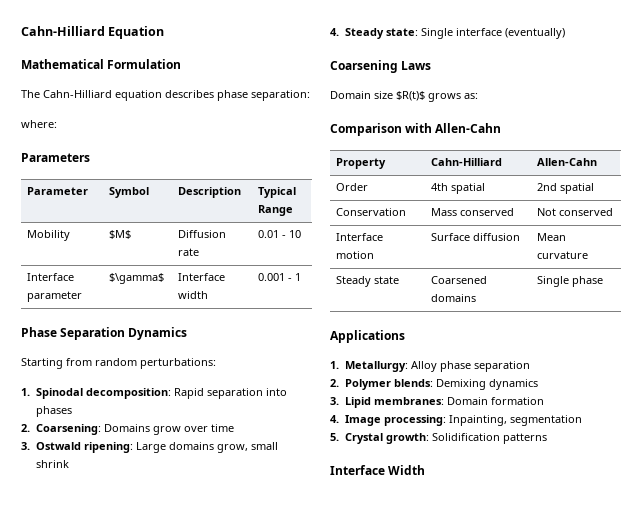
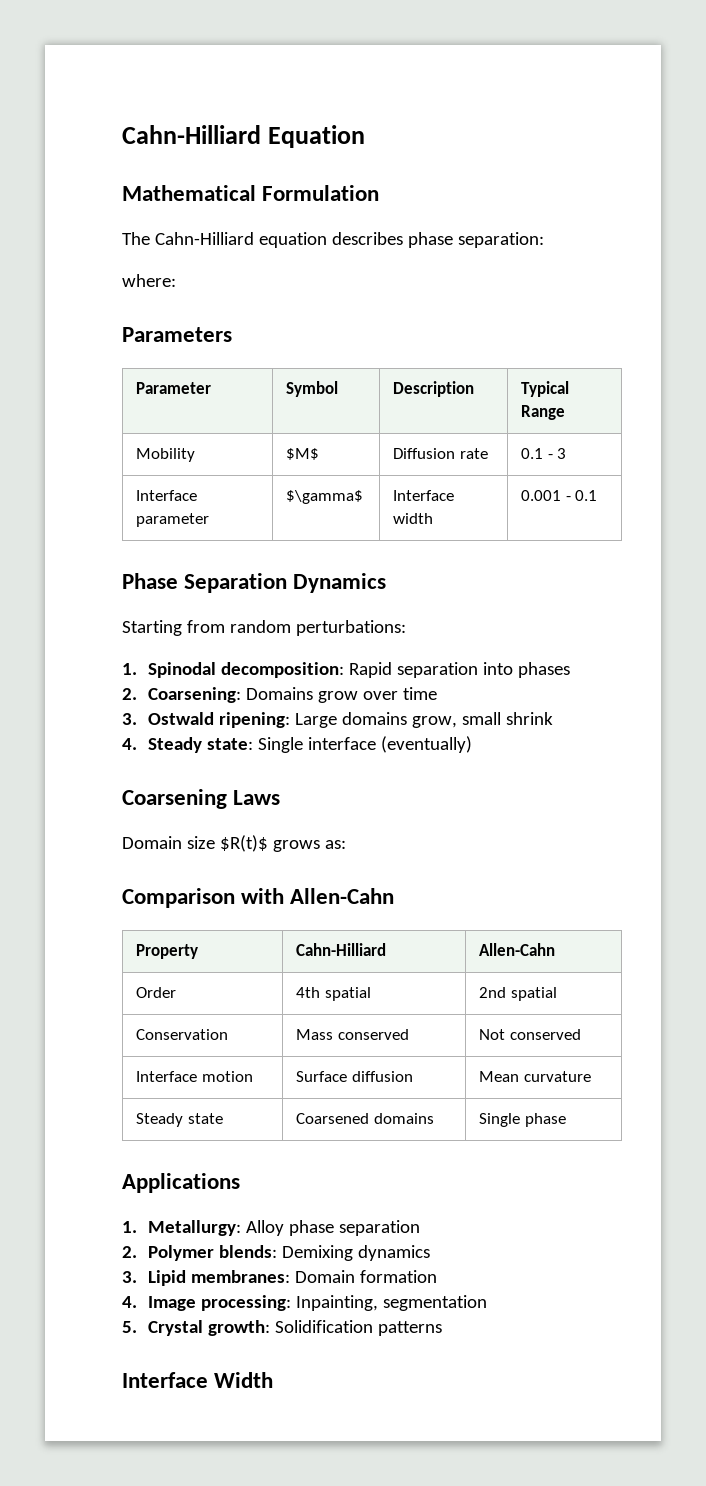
- Mobility | $M$ | Diffusion rate | 0.01 - 10
+ Mobility | $M$ | Diffusion rate | 0.1 - 3
- Interface parameter | $\gamma$ | Interface width | 0.001 - 1
+ Interface parameter | $\gamma$ | Interface width | 0.001 - 0.1

